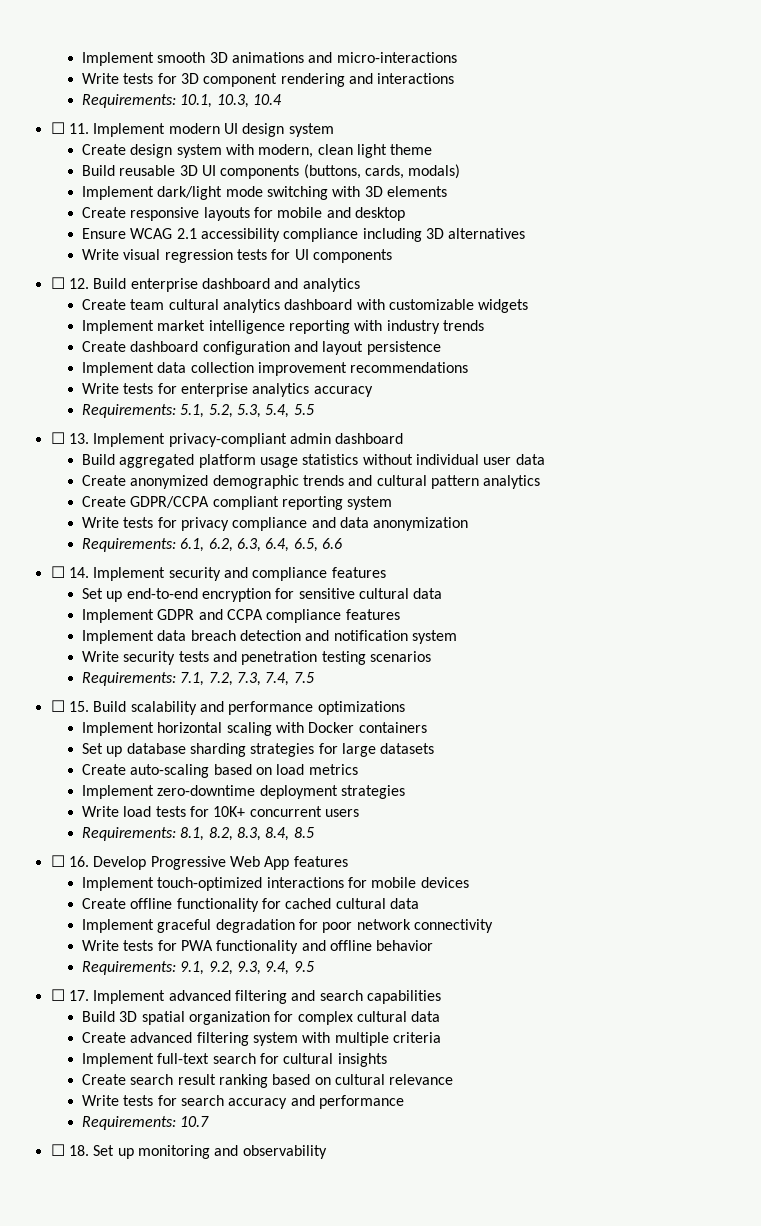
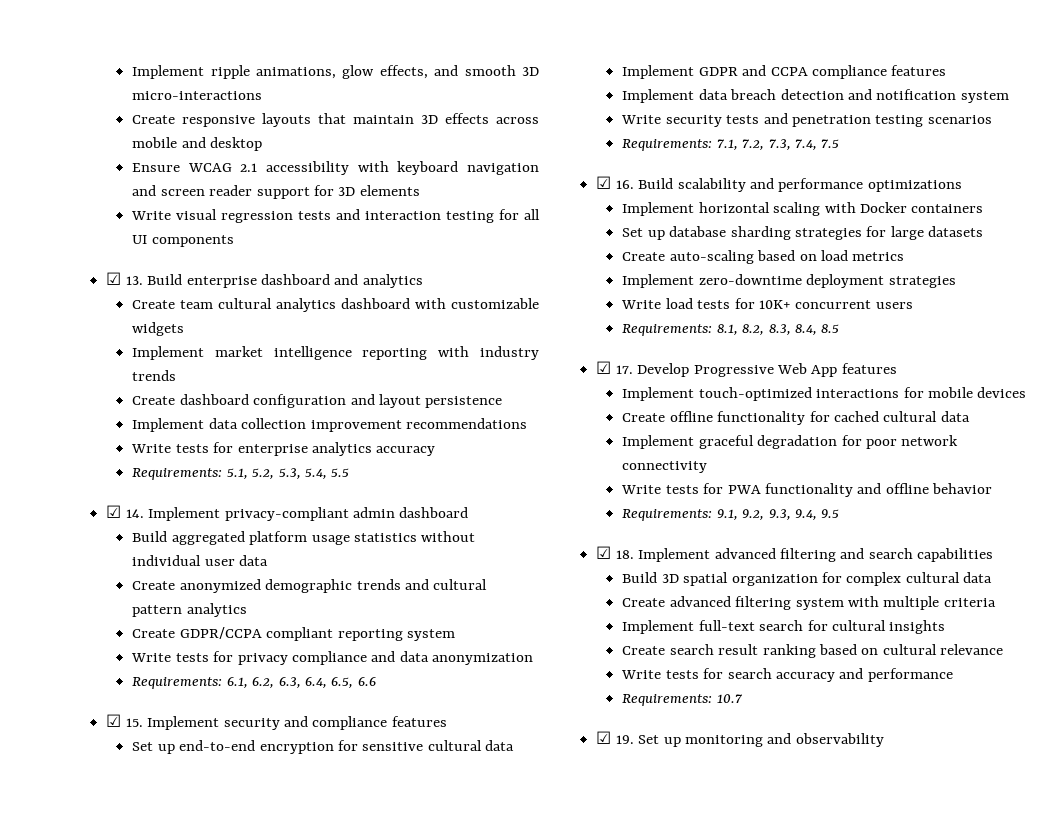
- Implement smooth 3D animations and micro-interactions
- Write tests for 3D component rendering and interactions
- Requirements: 10.1, 10.3, 10.4
- ☐ 11. Implement modern UI design system
- Create design system with modern, clean light theme
- Build reusable 3D UI components (buttons, cards, modals)
- Implement dark/light mode switching with 3D elements
- Create responsive layouts for mobile and desktop
+ Implement ripple animations, glow effects, and smooth 3D micro-interactions
+ Create responsive layouts that maintain 3D effects across mobile and desktop
- Ensure WCAG 2.1 accessibility compliance including 3D alternatives
+ Ensure WCAG 2.1 accessibility with keyboard navigation and screen reader support for 3D elements
- Write visual regression tests for UI components
+ Write visual regression tests and interaction testing for all UI components
- ☐ 12. Build enterprise dashboard and analytics
+ ☑ 13. Build enterprise dashboard and analytics
- ☐ 13. Implement privacy-compliant admin dashboard
+ ☑ 14. Implement privacy-compliant admin dashboard
- ☐ 14. Implement security and compliance features
+ ☑ 15. Implement security and compliance features
- ☐ 15. Build scalability and performance optimizations
+ ☑ 16. Build scalability and performance optimizations
- ☐ 16. Develop Progressive Web App features
+ ☑ 17. Develop Progressive Web App features
- ☐ 17. Implement advanced filtering and search capabilities
+ ☑ 18. Implement advanced filtering and search capabilities
- ☐ 18. Set up monitoring and observability
+ ☑ 19. Set up monitoring and observability

